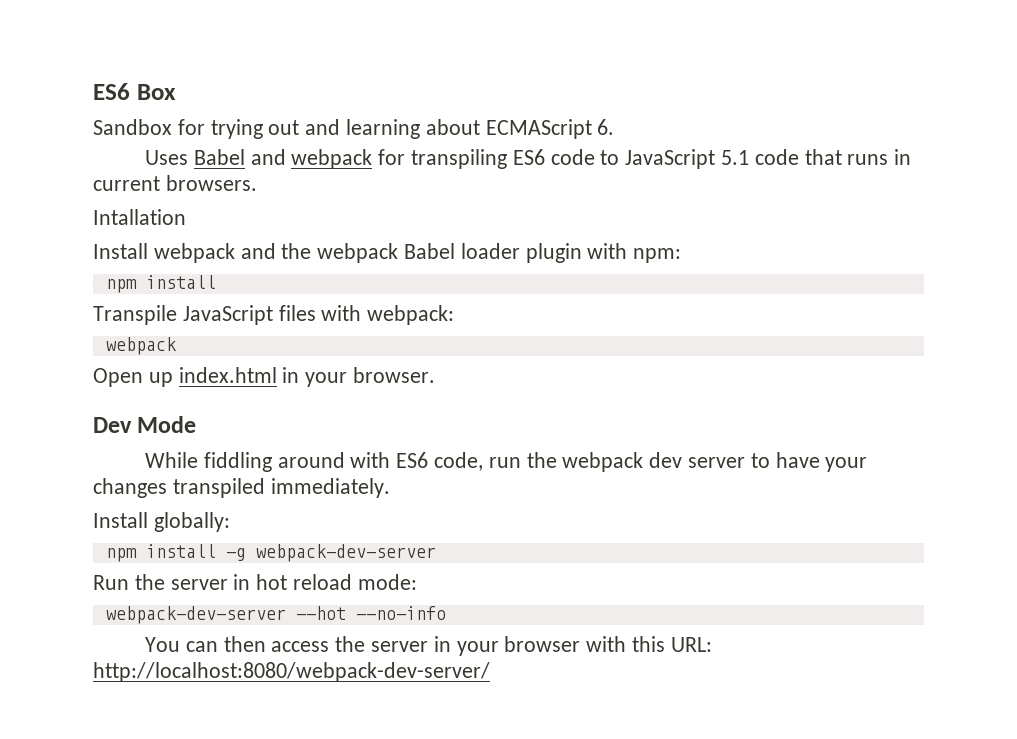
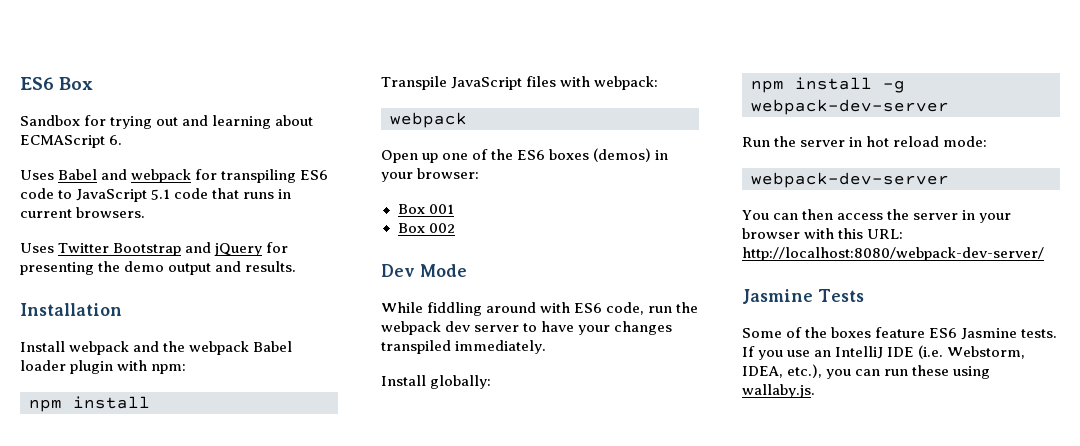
- Intallation
+ Uses Twitter Bootstrap and jQuery for presenting the demo output and results.
+ Installation
- Open up index.html in your browser.
+ Open up one of the ES6 boxes (demos) in your browser:
+ Box 001
+ Box 002
  Run the server in hot reload mode:
- webpack-dev-server --hot --no-info
+ webpack-dev-server
+ Jasmine Tests
+ Some of the boxes feature ES6 Jasmine tests. If you use an IntelliJ IDE (i.e. Webstorm, IDEA, etc.), you can run these using wallaby.js.

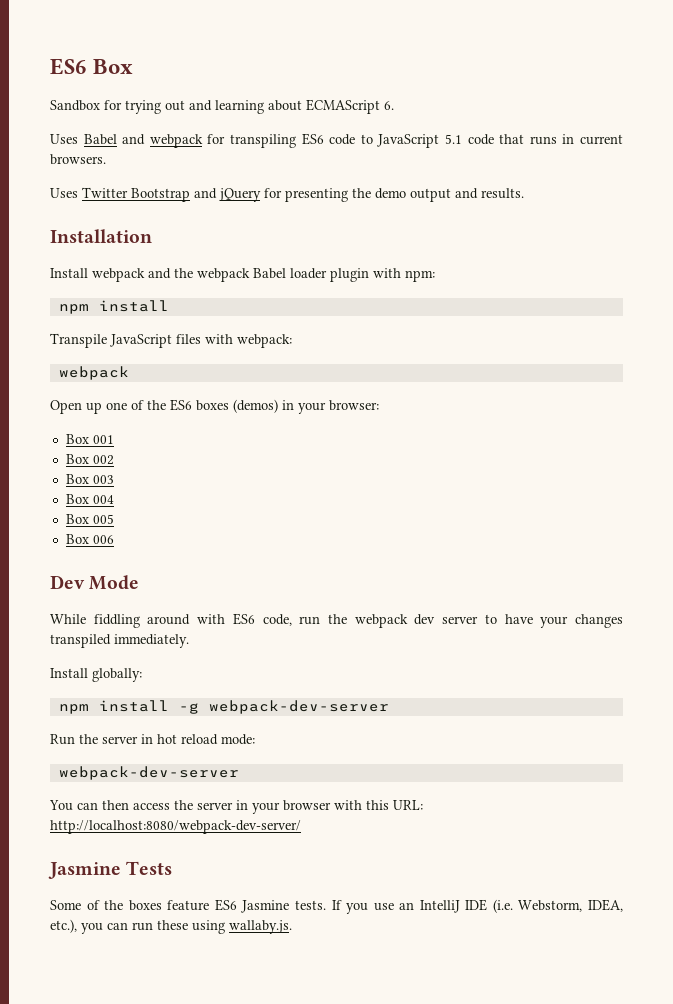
+ Box 003
+ Box 004
+ Box 005
+ Box 006

